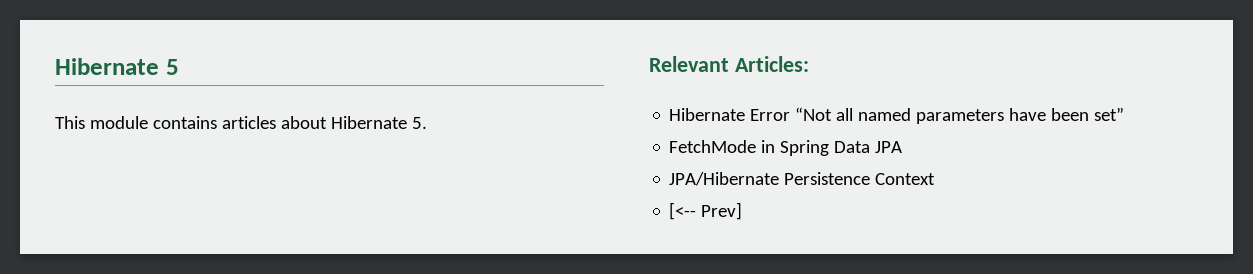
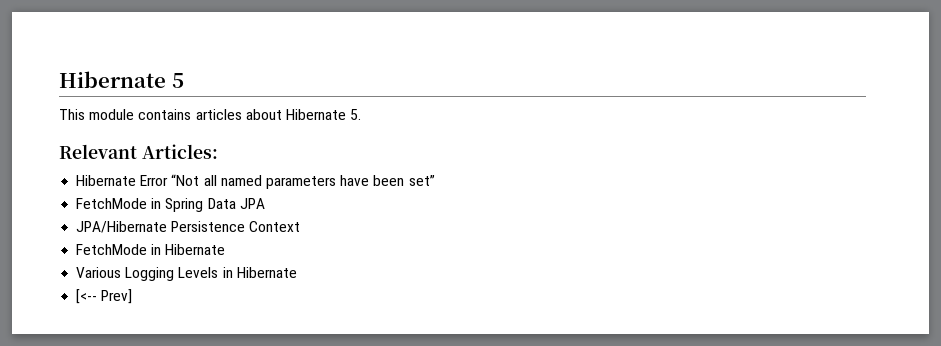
+ FetchMode in Hibernate
+ Various Logging Levels in Hibernate

